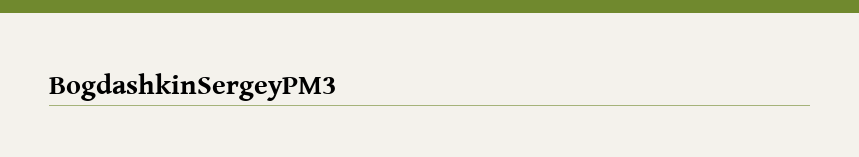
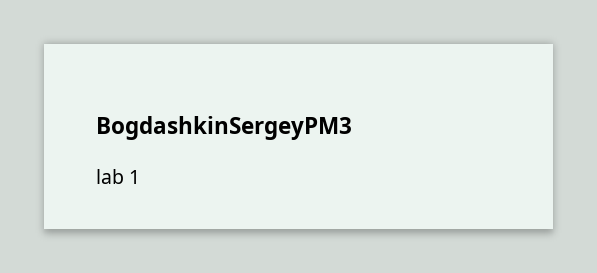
+ lab 1

